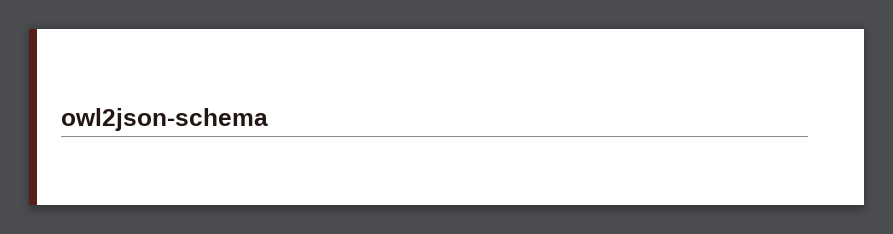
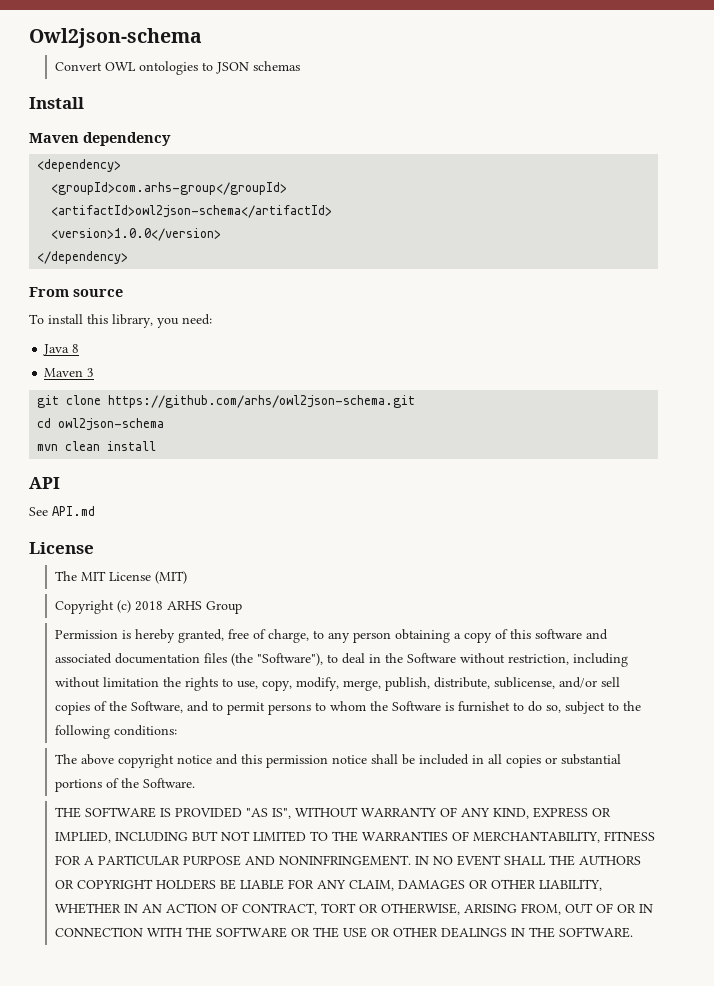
- owl2json-schema
+ Owl2json-schema
+ Convert OWL ontologies to JSON schemas
+ Install
+ Maven dependency
+ <dependency>
+ <groupId>com.arhs-group</groupId>
+ <artifactId>owl2json-schema</artifactId>
+ <version>1.0.0</version>
+ </dependency>
+ From source
+ To install this library, you need:
+ Java 8
+ Maven 3
+ git clone https://github.com/arhs/owl2json-schema.git
+ cd owl2json-schema
+ mvn clean install
+ API
+ See API.md
+ License
+ The MIT License (MIT)
+ Copyright (c) 2018 ARHS Group
+ Permission is hereby granted, free of charge, to any person obtaining a copy of this software and associated documentation files (the "Software"), to deal in the Software without restriction, including without limitation the rights to use, copy, modify, merge, publish, distribute, sublicense, and/or sell copies of the Software, and to permit persons to whom the Software is furnishet to do so, subject to the following conditions:
+ The above copyright notice and this permission notice shall be included in all copies or substantial portions of the Software.
+ THE SOFTWARE IS PROVIDED "AS IS", WITHOUT WARRANTY OF ANY KIND, EXPRESS OR IMPLIED, INCLUDING BUT NOT LIMITED TO THE WARRANTIES OF MERCHANTABILITY, FITNESS FOR A PARTICULAR PURPOSE AND NONINFRINGEMENT. IN NO EVENT SHALL THE AUTHORS OR COPYRIGHT HOLDERS BE LIABLE FOR ANY CLAIM, DAMAGES OR OTHER LIABILITY, WHETHER IN AN ACTION OF CONTRACT, TORT OR OTHERWISE, ARISING FROM, OUT OF OR IN CONNECTION WITH THE SOFTWARE OR THE USE OR OTHER DEALINGS IN THE SOFTWARE.

